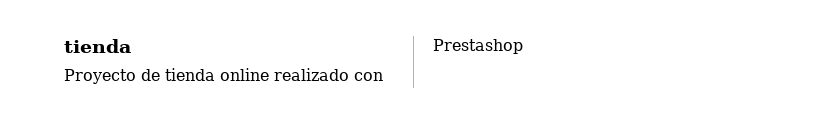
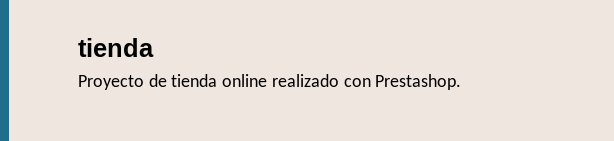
- Proyecto de tienda online realizado con Prestashop
+ Proyecto de tienda online realizado con Prestashop.

